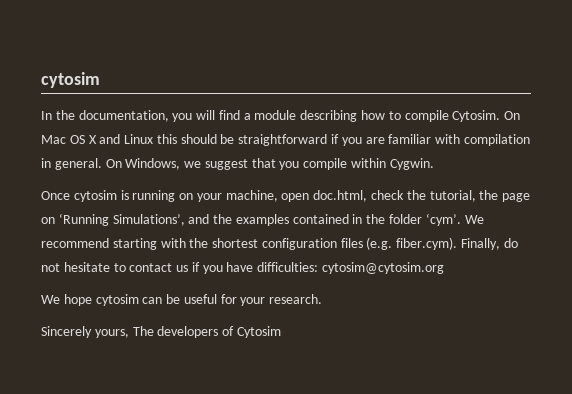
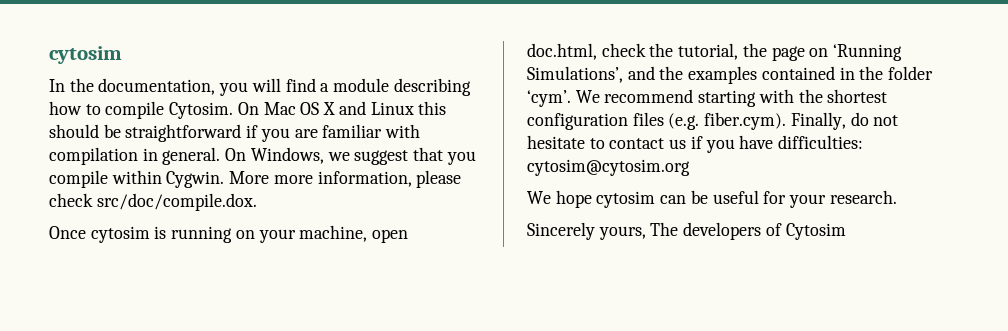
+ More more information, please check src/doc/compile.dox.

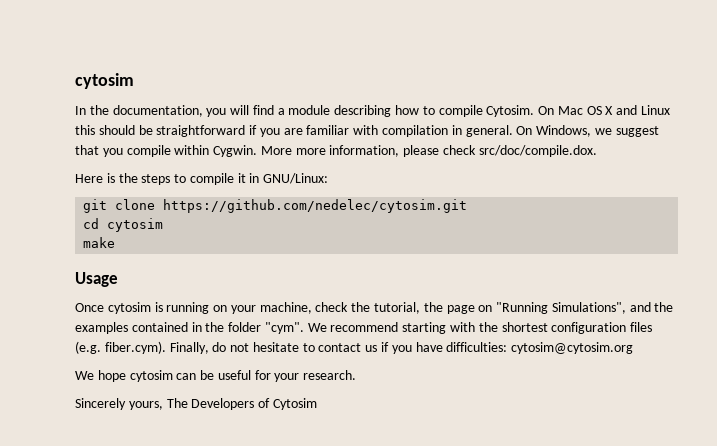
+ Here is the steps to compile it in GNU/Linux:
+ git clone https://github.com/nedelec/cytosim.git
+ cd cytosim
+ make
+ Usage
- Once cytosim is running on your machine, open doc.html, check the tutorial, the page on ‘Running Simulations’, and the examples contained in the folder ‘cym’.
+ Once cytosim is running on your machine, check the tutorial, the page on "Running Simulations", and the examples contained in the folder "cym".
- Sincerely yours, The developers of Cytosim
+ Sincerely yours, The Developers of Cytosim

